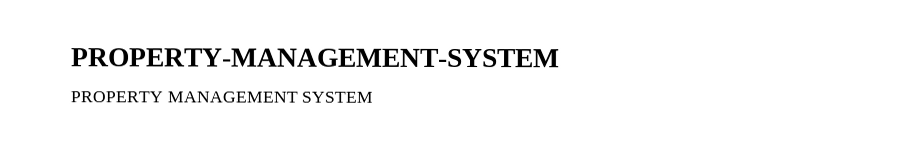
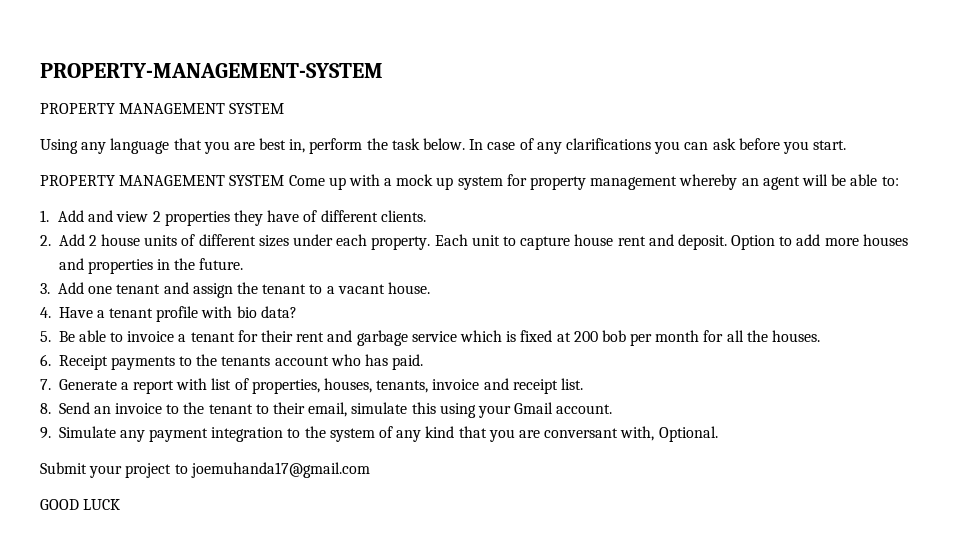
+ Using any language that you are best in, perform the task below. In case of any clarifications you can ask before you start.
+ PROPERTY MANAGEMENT SYSTEM Come up with a mock up system for property management whereby an agent will be able to:
+ 1. Add and view 2 properties they have of different clients.
+ 2. Add 2 house units of different sizes under each property. Each unit to capture house rent and deposit. Option to add more houses and properties in the future.
+ 3. Add one tenant and assign the tenant to a vacant house.
+ 4. Have a tenant profile with bio data?
+ 5. Be able to invoice a tenant for their rent and garbage service which is fixed at 200 bob per month for all the houses.
+ 6. Receipt payments to the tenants account who has paid.
+ 7. Generate a report with list of properties, houses, tenants, invoice and receipt list.
+ 8. Send an invoice to the tenant to their email, simulate this using your Gmail account.
+ 9. Simulate any payment integration to the system of any kind that you are conversant with, Optional.
+ Submit your project to joemuhanda17@gmail.com
+ GOOD LUCK

